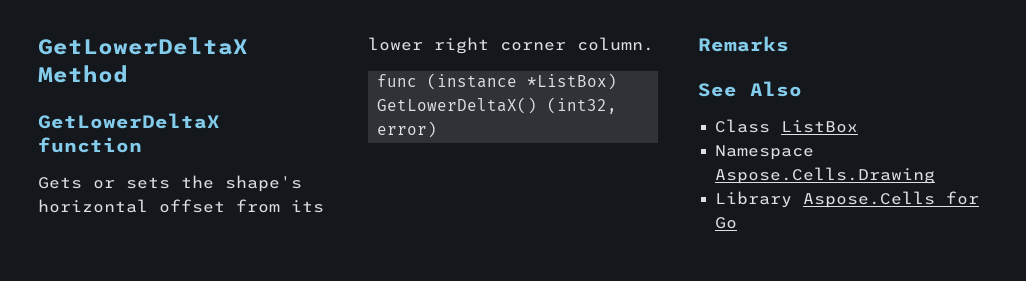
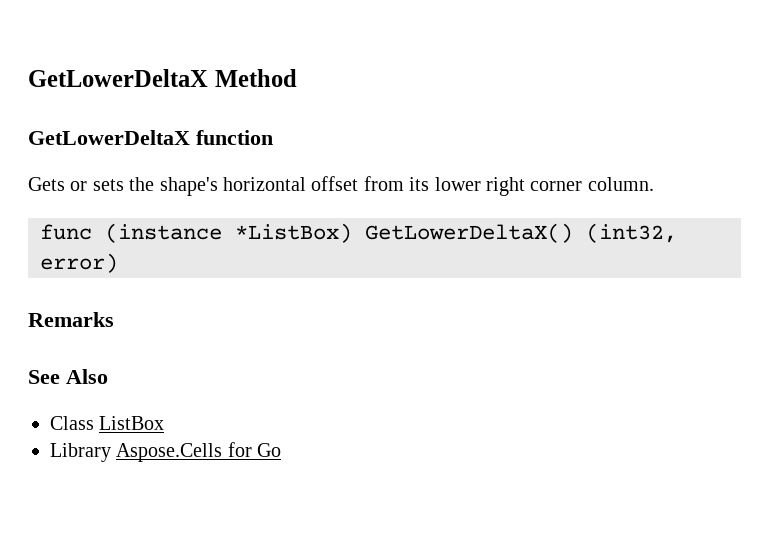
- Namespace Aspose.Cells.Drawing

